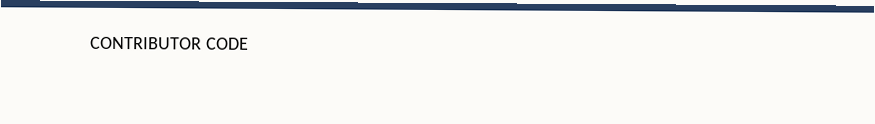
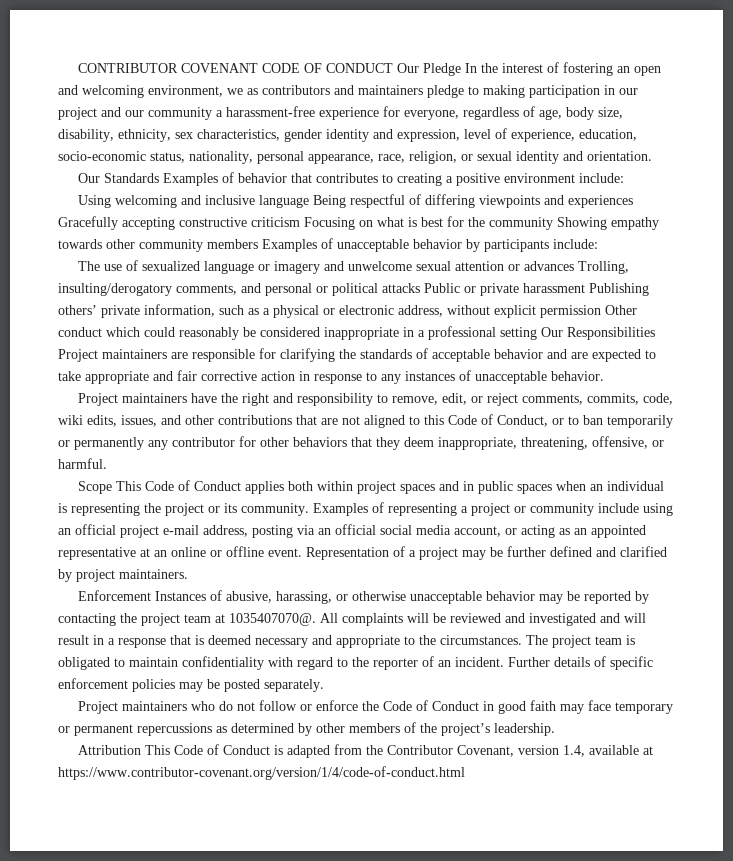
- CONTRIBUTOR CODE
+ CONTRIBUTOR COVENANT CODE OF CONDUCT Our Pledge In the interest of fostering an open and welcoming environment, we as contributors and maintainers pledge to making participation in our project and our community a harassment-free experience for everyone, regardless of age, body size, disability, ethnicity, sex characteristics, gender identity and expression, level of experience, education, socio-economic status, nationality, personal appearance, race, religion, or sexual identity and orientation.
+ Our Standards Examples of behavior that contributes to creating a positive environment include:
+ Using welcoming and inclusive language Being respectful of differing viewpoints and experiences Gracefully accepting constructive criticism Focusing on what is best for the community Showing empathy towards other community members Examples of unacceptable behavior by participants include:
+ The use of sexualized language or imagery and unwelcome sexual attention or advances Trolling, insulting/derogatory comments, and personal or political attacks Public or private harassment Publishing others’ private information, such as a physical or electronic address, without explicit permission Other conduct which could reasonably be considered inappropriate in a professional setting Our Responsibilities Project maintainers are responsible for clarifying the standards of acceptable behavior and are expected to take appropriate and fair corrective action in response to any instances of unacceptable behavior.
+ Project maintainers have the right and responsibility to remove, edit, or reject comments, commits, code, wiki edits, issues, and other contributions that are not aligned to this Code of Conduct, or to ban temporarily or permanently any contributor for other behaviors that they deem inappropriate, threatening, offensive, or harmful.
+ Scope This Code of Conduct applies both within project spaces and in public spaces when an individual is representing the project or its community. Examples of representing a project or community include using an official project e-mail address, posting via an official social media account, or acting as an appointed representative at an online or offline event. Representation of a project may be further defined and clarified by project maintainers.
+ Enforcement Instances of abusive, harassing, or otherwise unacceptable behavior may be reported by contacting the project team at 1035407070@. All complaints will be reviewed and investigated and will result in a response that is deemed necessary and appropriate to the circumstances. The project team is obligated to maintain confidentiality with regard to the reporter of an incident. Further details of specific enforcement policies may be posted separately.
+ Project maintainers who do not follow or enforce the Code of Conduct in good faith may face temporary or permanent repercussions as determined by other members of the project’s leadership.
+ Attribution This Code of Conduct is adapted from the Contributor Covenant, version 1.4, available at https://www.contributor-covenant.org/version/1/4/code-of-conduct.html

